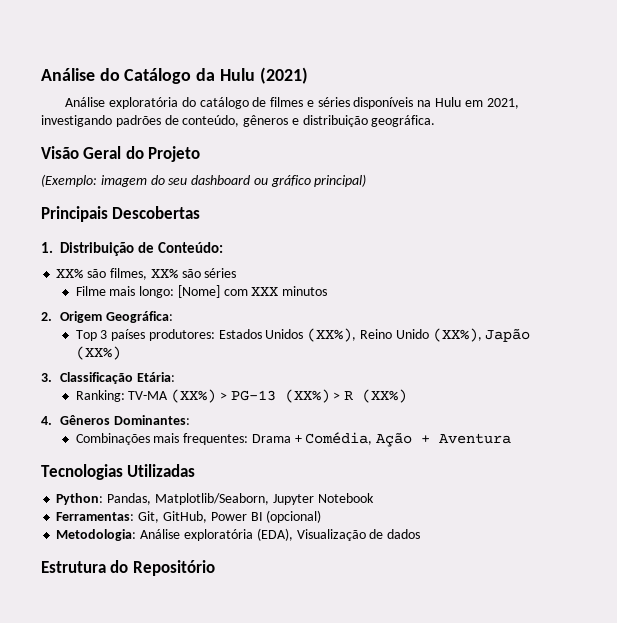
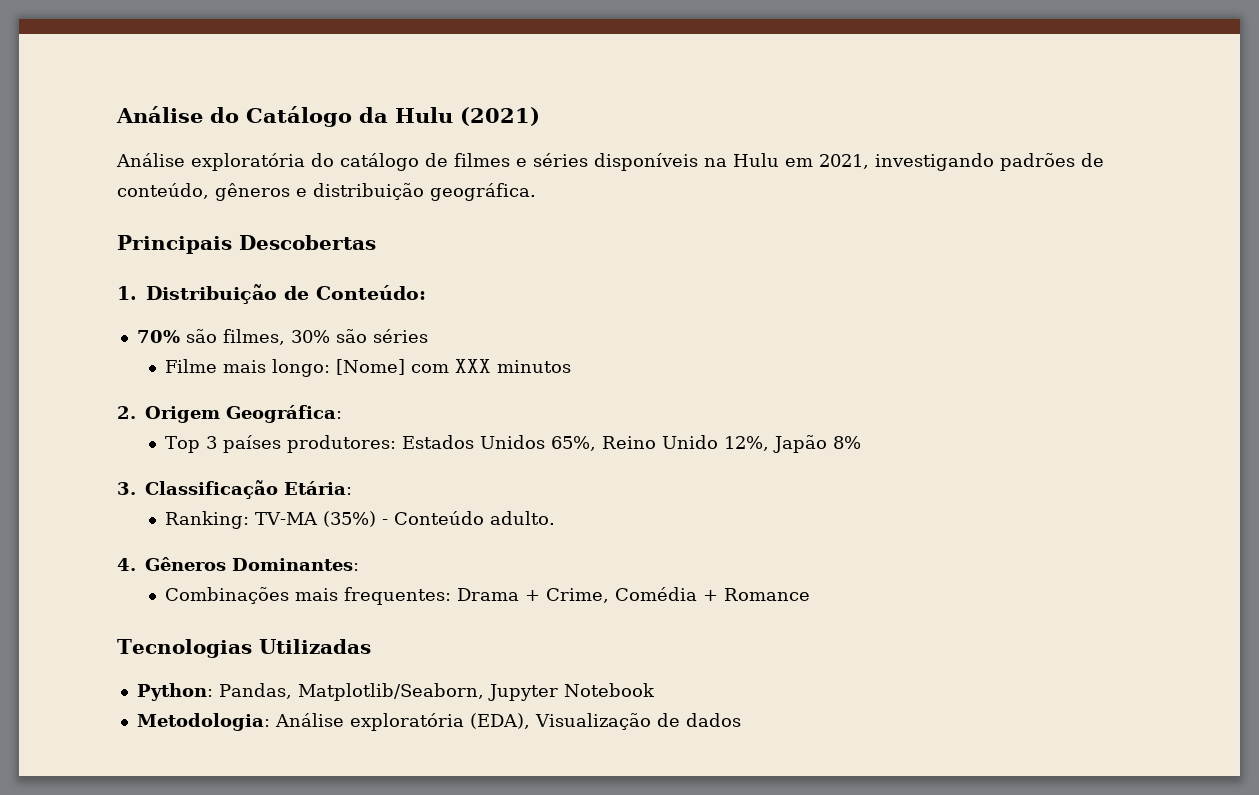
- Visão Geral do Projeto
- (Exemplo: imagem do seu dashboard ou gráfico principal)
- XX% são filmes, XX% são séries
+ 70% são filmes, 30% são séries
- Top 3 países produtores: Estados Unidos (XX%), Reino Unido (XX%), Japão (XX%)
+ Top 3 países produtores: Estados Unidos 65%, Reino Unido 12%, Japão 8%
- Ranking: TV-MA (XX%) > PG-13 (XX%) > R (XX%)
+ Ranking: TV-MA (35%) - Conteúdo adulto.
- Combinações mais frequentes: Drama + Comédia, Ação + Aventura
+ Combinações mais frequentes: Drama + Crime, Comédia + Romance
- Ferramentas: Git, GitHub, Power BI (opcional)
- Estrutura do Repositório

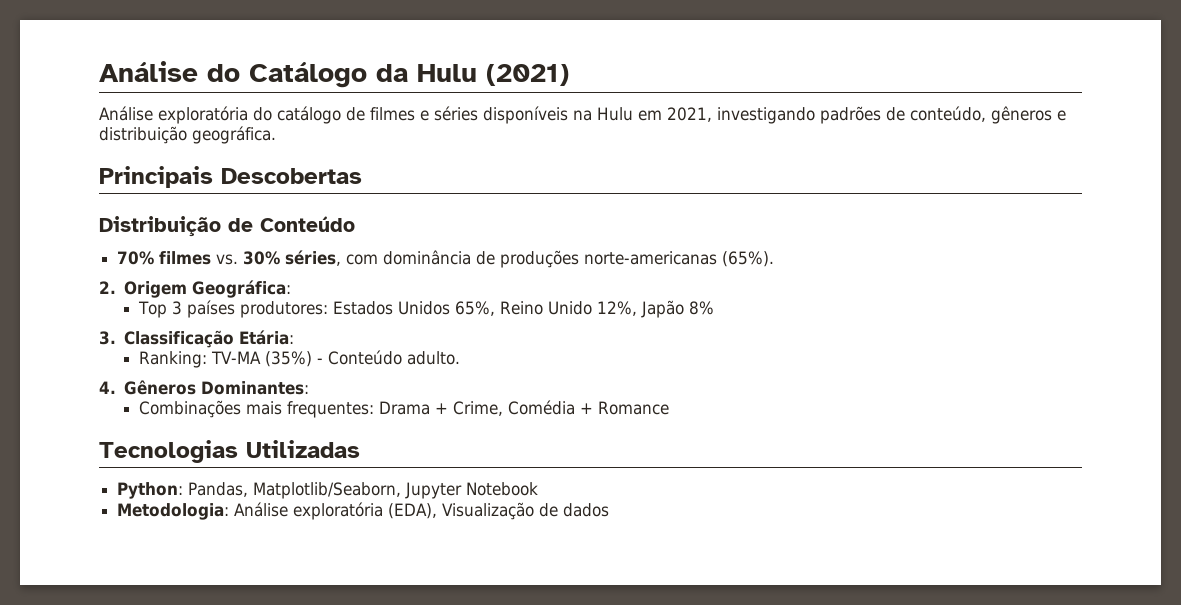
- 1. Distribuição de Conteúdo:
+ Distribuição de Conteúdo
- 70% são filmes, 30% são séries
- Filme mais longo: [Nome] com XXX minutos
+ 70% filmes vs. 30% séries, com dominância de produções norte-americanas (65%).

